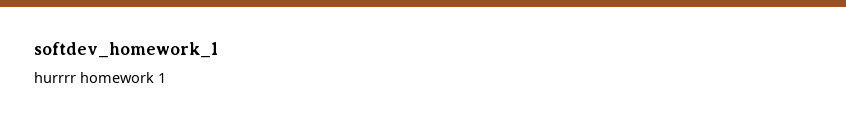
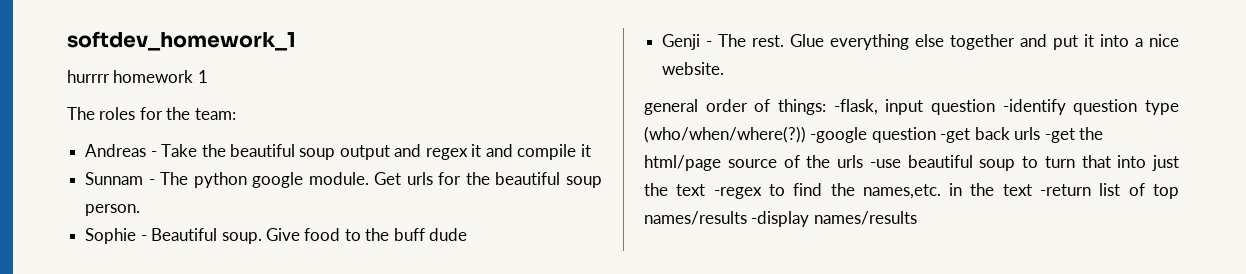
+ The roles for the team:
+ Andreas - Take the beautiful soup output and regex it and compile it
+ Sunnam - The python google module. Get urls for the beautiful soup person.
+ Sophie - Beautiful soup. Give food to the buff dude
+ Genji - The rest. Glue everything else together and put it into a nice website.
+ general order of things: -flask, input question -identify question type (who/when/where(?)) -google question -get back urls -get the html/page source of the urls -use beautiful soup to turn that into just the text -regex to find the names,etc. in the text -return list of top names/results -display names/results

